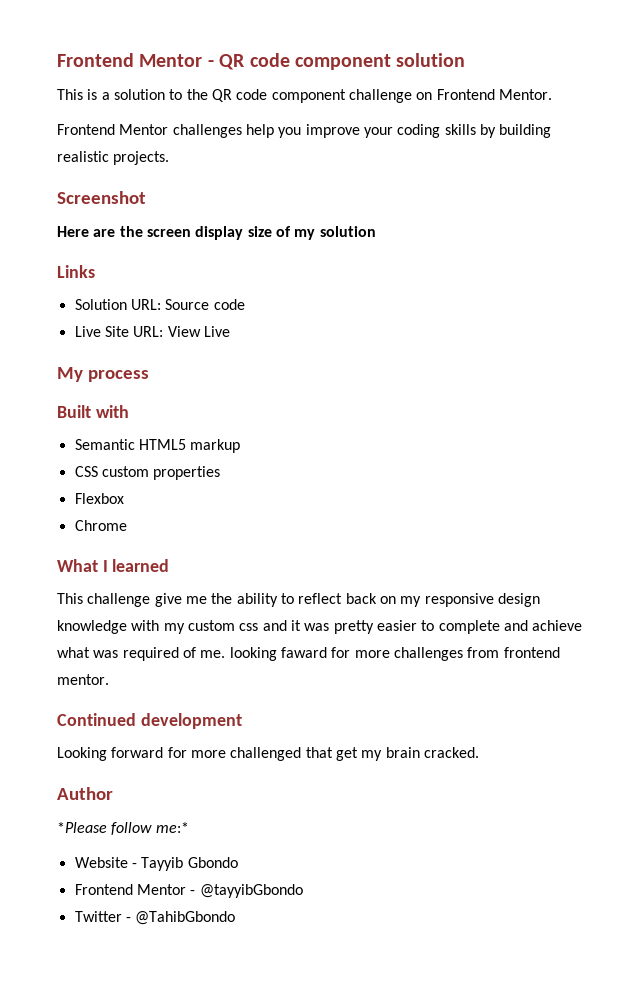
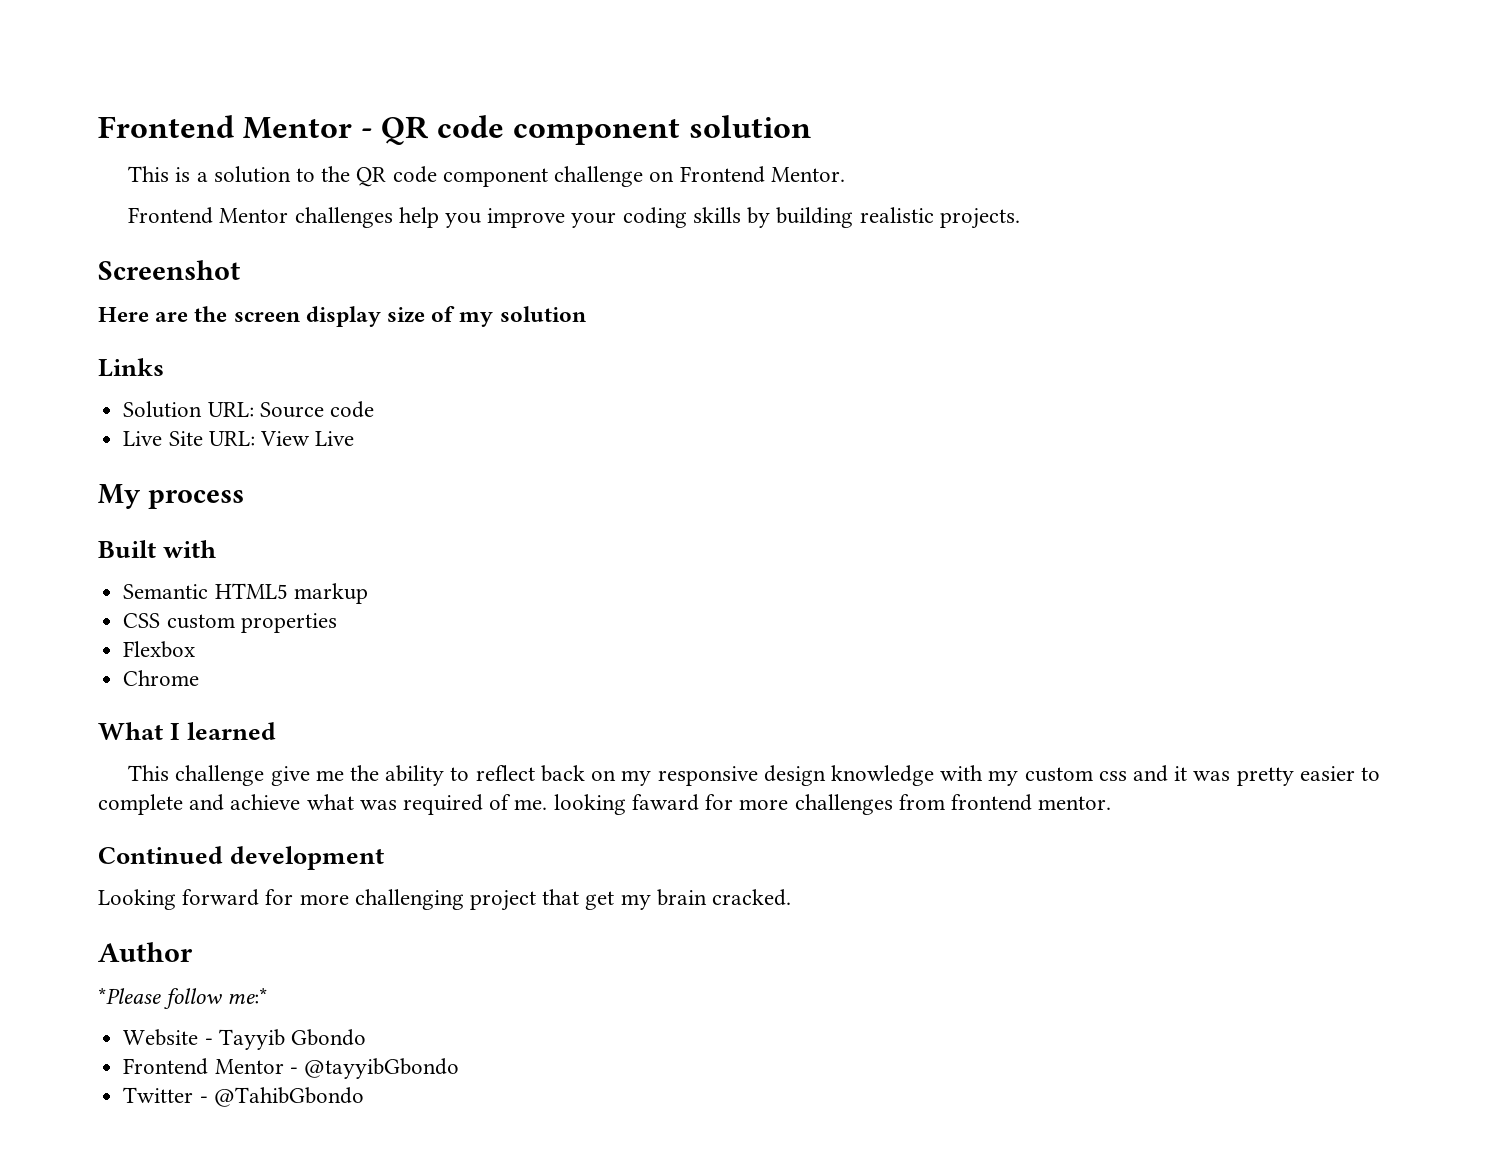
- Looking forward for more challenged that get my brain cracked.
+ Looking forward for more challenging project that get my brain cracked.

